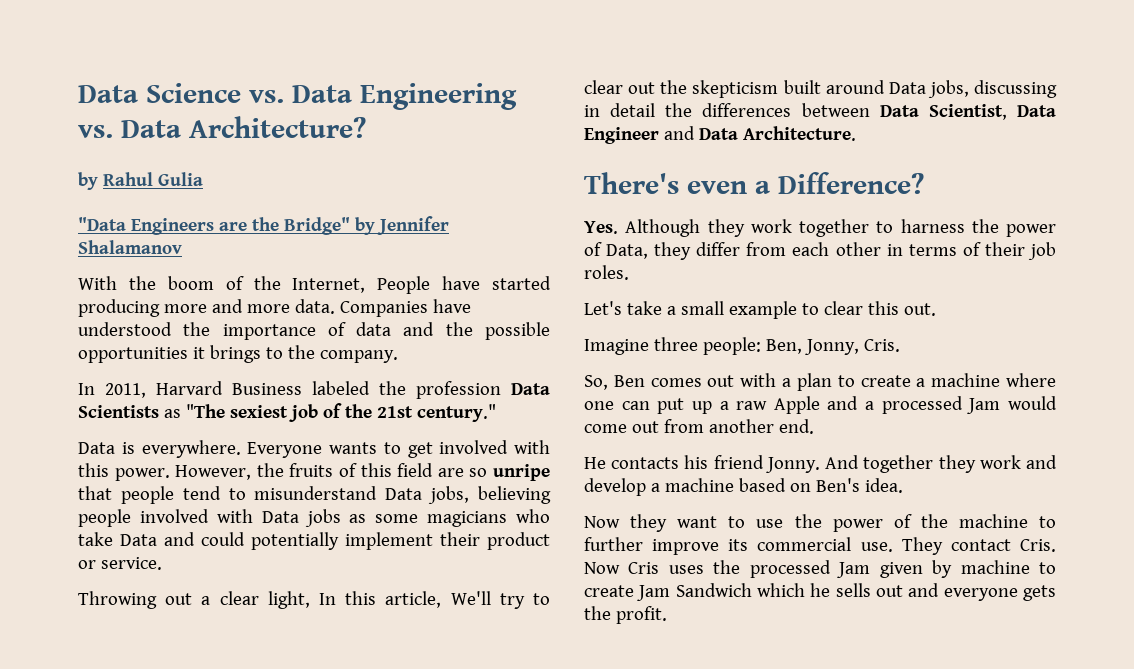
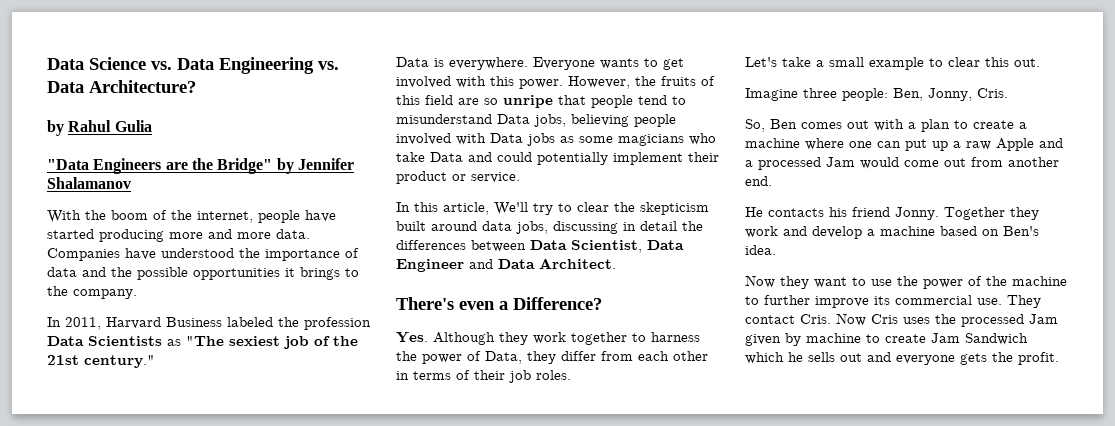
- With the boom of the Internet, People have started producing more and more data.
+ With the boom of the internet, people have started producing more and more data.
- Throwing out a clear light, In this article, We'll try to clear out the skepticism built around Data jobs, discussing in detail the differences between Data Scientist, Data Engineer and Data Architecture.
+ In this article, We'll try to clear the skepticism built around data jobs, discussing in detail the differences between Data Scientist, Data Engineer and Data Architect.
- And together they work and develop a machine based on Ben's idea.
+ Together they work and develop a machine based on Ben's idea.

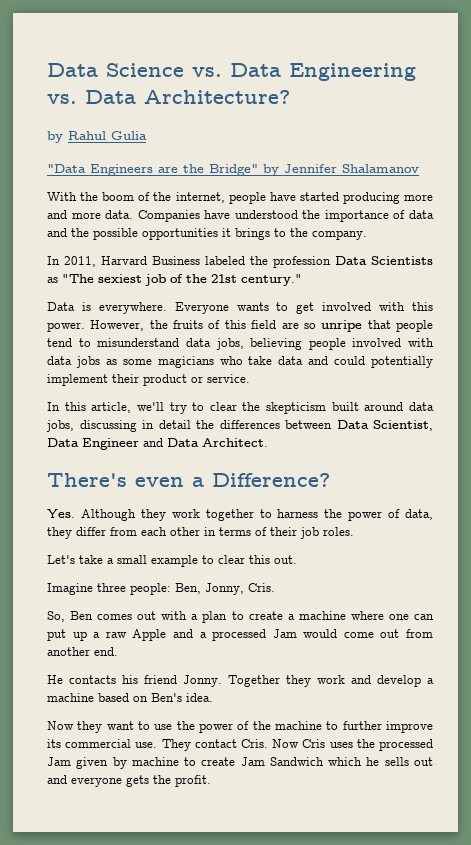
- However, the fruits of this field are so unripe that people tend to misunderstand Data jobs, believing people involved with Data jobs as some magicians who take Data and could potentially implement their product or service.
+ However, the fruits of this field are so unripe that people tend to misunderstand data jobs, believing people involved with data jobs as some magicians who take data and could potentially implement their product or service.
- In this article, We'll try to clear the skepticism built around data jobs, discussing in detail the differences between Data Scientist, Data Engineer and Data Architect.
+ In this article, we'll try to clear the skepticism built around data jobs, discussing in detail the differences between Data Scientist, Data Engineer and Data Architect.
- Yes. Although they work together to harness the power of Data, they differ from each other in terms of their job roles.
+ Yes. Although they work together to harness the power of data, they differ from each other in terms of their job roles.

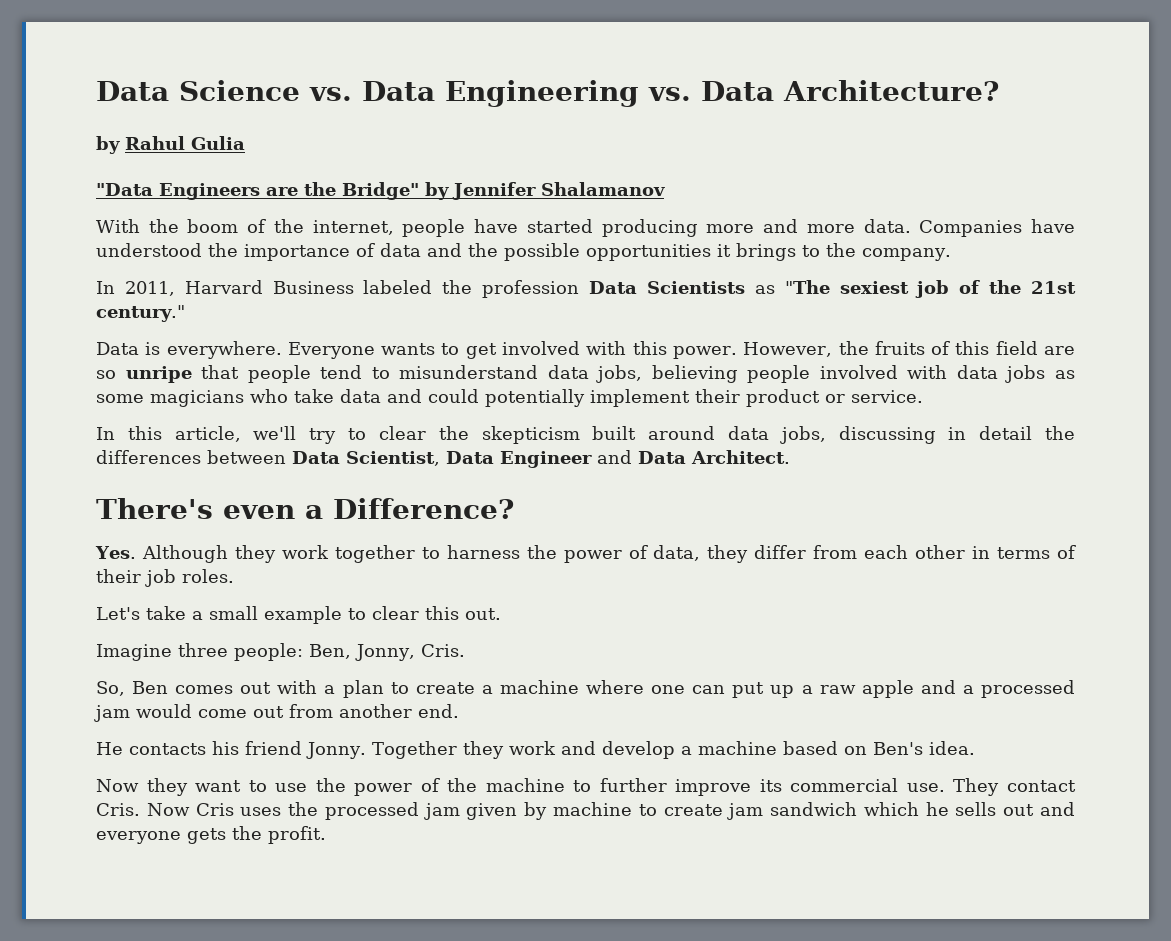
- So, Ben comes out with a plan to create a machine where one can put up a raw Apple and a processed Jam would come out from another end.
+ So, Ben comes out with a plan to create a machine where one can put up a raw apple and a processed jam would come out from another end.
- Now Cris uses the processed Jam given by machine to create Jam Sandwich which he sells out and everyone gets the profit.
+ Now Cris uses the processed jam given by machine to create jam sandwich which he sells out and everyone gets the profit.

